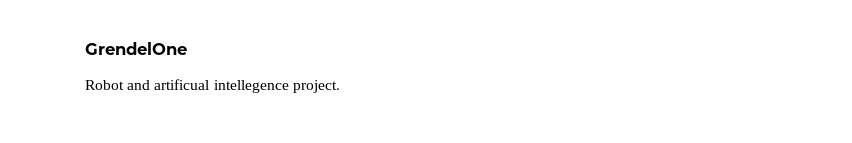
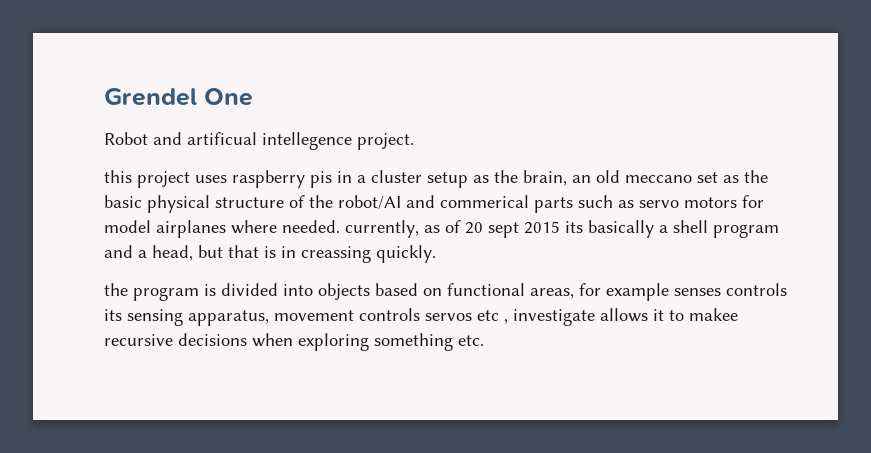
- GrendelOne
+ Grendel One
+ this project uses raspberry pis in a cluster setup as the brain, an old meccano set as the basic physical structure of the robot/AI and commerical parts such as servo motors for model airplanes where needed. currently, as of 20 sept 2015 its basically a shell program and a head, but that is in creassing quickly.
+ the program is divided into objects based on functional areas, for example senses controls its sensing apparatus, movement controls servos etc , investigate allows it to makee recursive decisions when exploring something etc.

